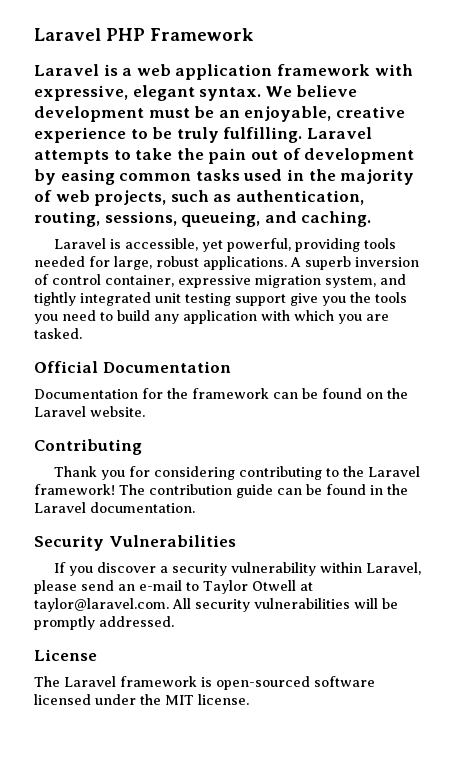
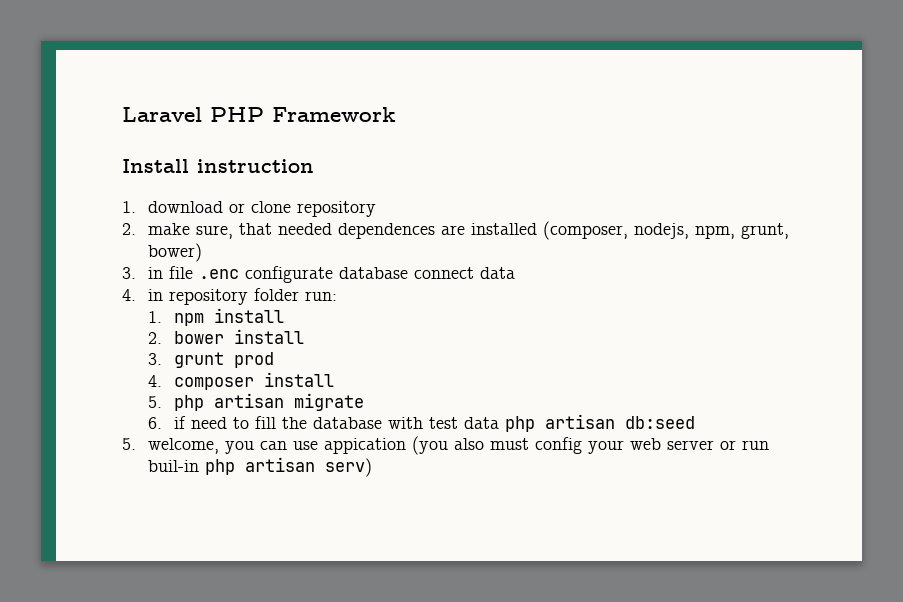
- Laravel is a web application framework with expressive, elegant syntax. We believe development must be an enjoyable, creative experience to be truly fulfilling. Laravel attempts to take the pain out of development by easing common tasks used in the majority of web projects, such as authentication, routing, sessions, queueing, and caching.
- Laravel is accessible, yet powerful, providing tools needed for large, robust applications. A superb inversion of control container, expressive migration system, and tightly integrated unit testing support give you the tools you need to build any application with which you are tasked.
- Official Documentation
- Documentation for the framework can be found on the Laravel website.
- Contributing
- Thank you for considering contributing to the Laravel framework! The contribution guide can be found in the Laravel documentation.
- Security Vulnerabilities
- If you discover a security vulnerability within Laravel, please send an e-mail to Taylor Otwell at taylor@laravel.com. All security vulnerabilities will be promptly addressed.
- License
- The Laravel framework is open-sourced software licensed under the MIT license.
+ Install instruction
+ 1. download or clone repository
+ 2. make sure, that needed dependences are installed (composer, nodejs, npm, grunt, bower)
+ 3. in file .enc configurate database connect data
+ 4. in repository folder run:
+ 1. npm install
+ 2. bower install
+ 3. grunt prod
+ 4. composer install
+ 5. php artisan migrate
+ 6. if need to fill the database with test data php artisan db:seed
+ 5. welcome, you can use appication (you also must config your web server or run buil-in php artisan serv)

